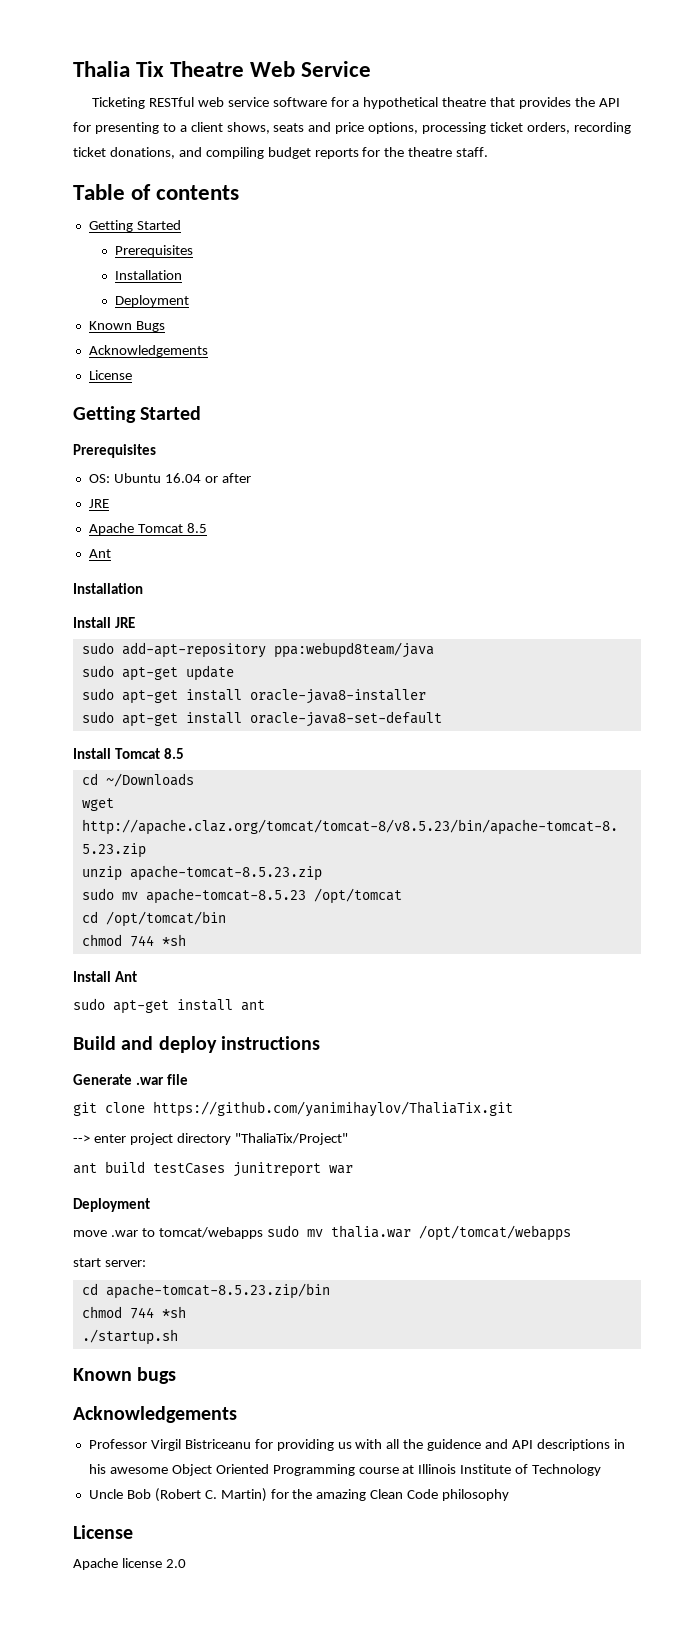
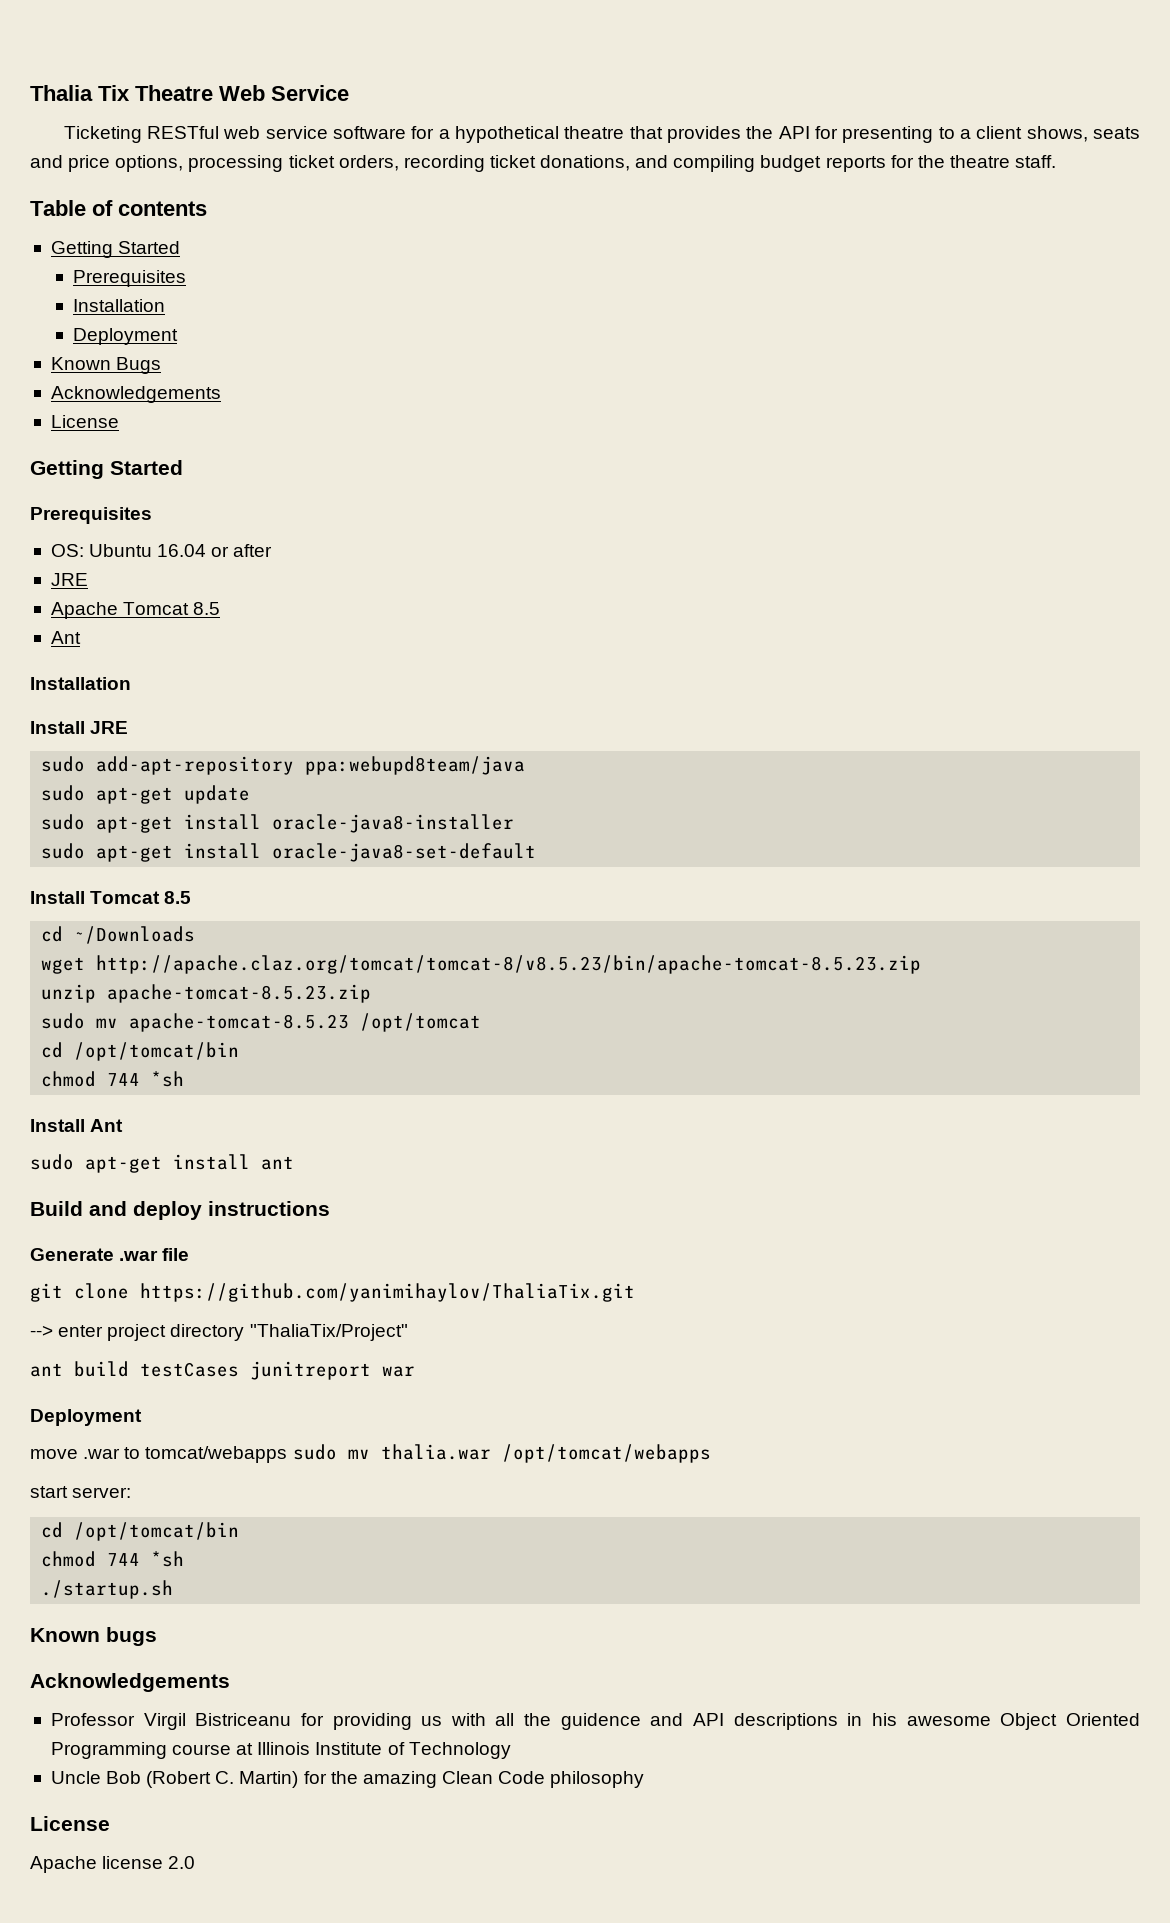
  start server:
- cd apache-tomcat-8.5.23.zip/bin
+ cd /opt/tomcat/bin

